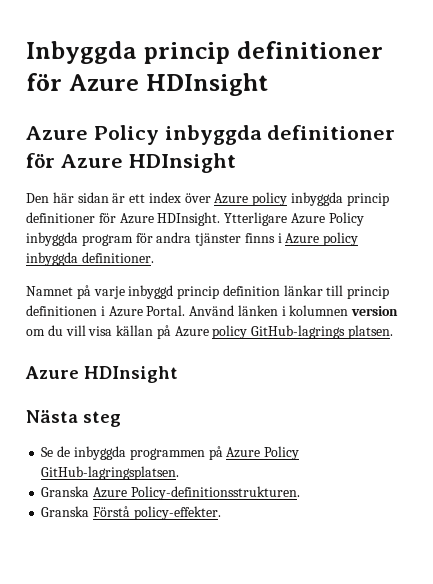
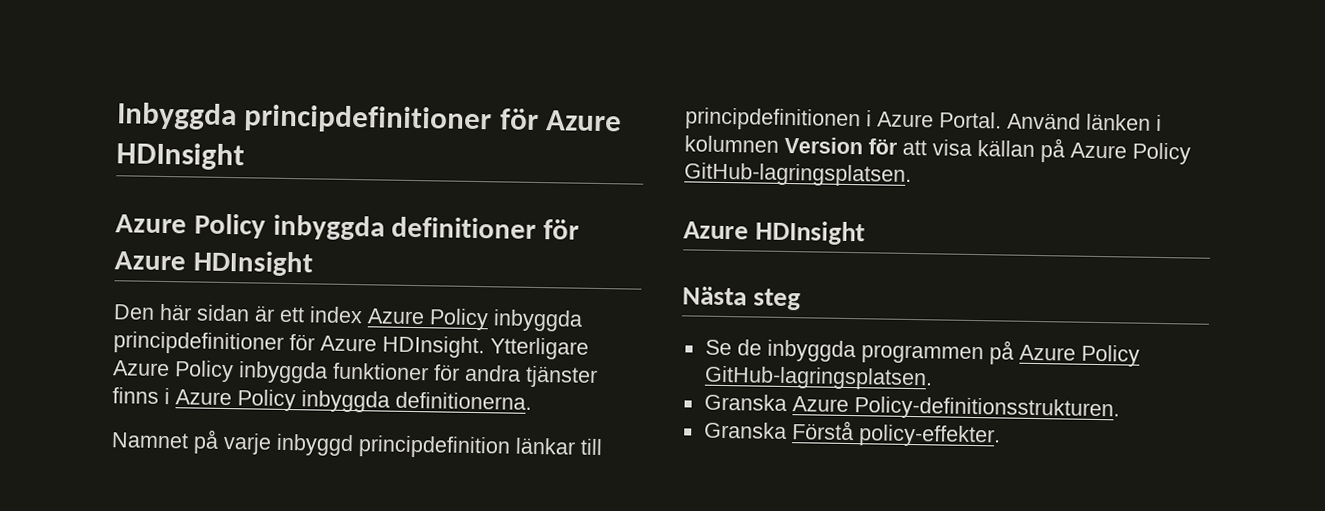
- Inbyggda princip definitioner för Azure HDInsight
+ Inbyggda principdefinitioner för Azure HDInsight
- Den här sidan är ett index över Azure policy inbyggda princip definitioner för Azure HDInsight.
+ Den här sidan är ett index Azure Policy inbyggda principdefinitioner för Azure HDInsight.
- Ytterligare Azure Policy inbyggda program för andra tjänster finns i Azure policy inbyggda definitioner.
+ Ytterligare Azure Policy inbyggda funktioner för andra tjänster finns i Azure Policy inbyggda definitionerna.
- Namnet på varje inbyggd princip definition länkar till princip definitionen i Azure Portal.
+ Namnet på varje inbyggd principdefinition länkar till principdefinitionen i Azure Portal.
- Använd länken i kolumnen version om du vill visa källan på Azure policy GitHub-lagrings platsen.
+ Använd länken i kolumnen Version för att visa källan på Azure Policy GitHub-lagringsplatsen.

